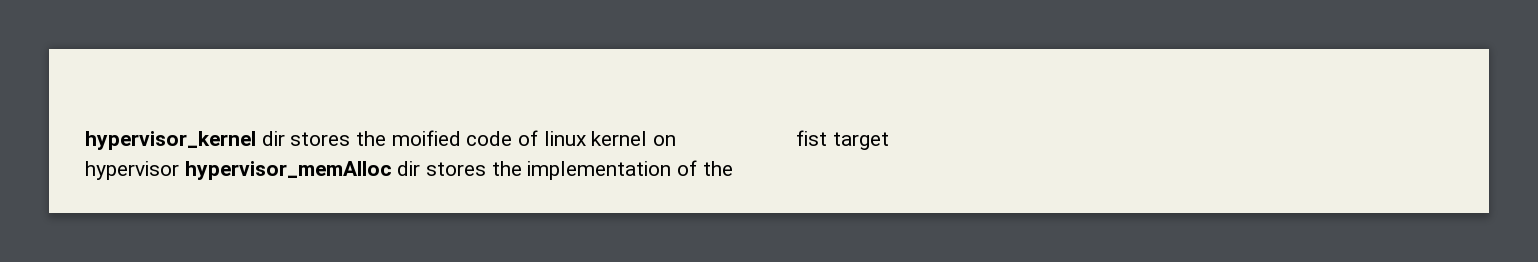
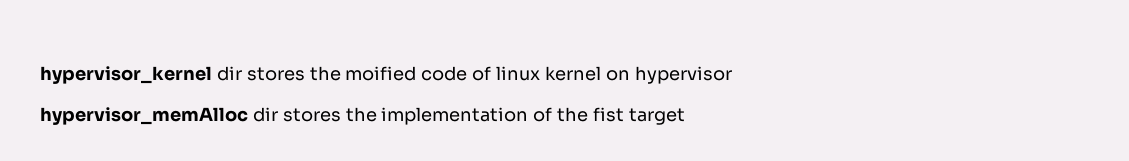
- hypervisor_kernel dir stores the moified code of linux kernel on hypervisor hypervisor_memAlloc dir stores the implementation of the fist target
+ hypervisor_kernel dir stores the moified code of linux kernel on hypervisor
+ hypervisor_memAlloc dir stores the implementation of the fist target

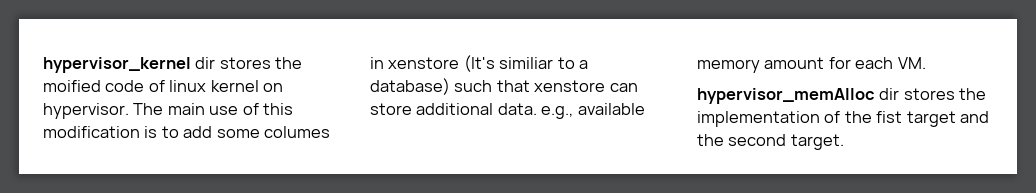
- hypervisor_kernel dir stores the moified code of linux kernel on hypervisor
+ hypervisor_kernel dir stores the moified code of linux kernel on hypervisor. The main use of this modification is to add some columes in xenstore (It's similiar to a database) such that xenstore can store additional data. e.g., available memory amount for each VM.
- hypervisor_memAlloc dir stores the implementation of the fist target
+ hypervisor_memAlloc dir stores the implementation of the fist target and the second target.

